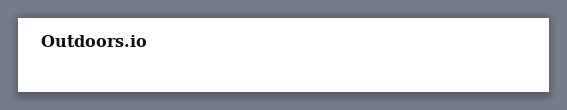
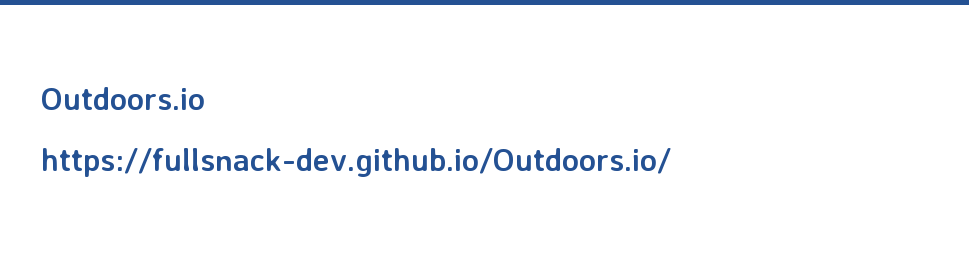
+ https://fullsnack-dev.github.io/Outdoors.io/

